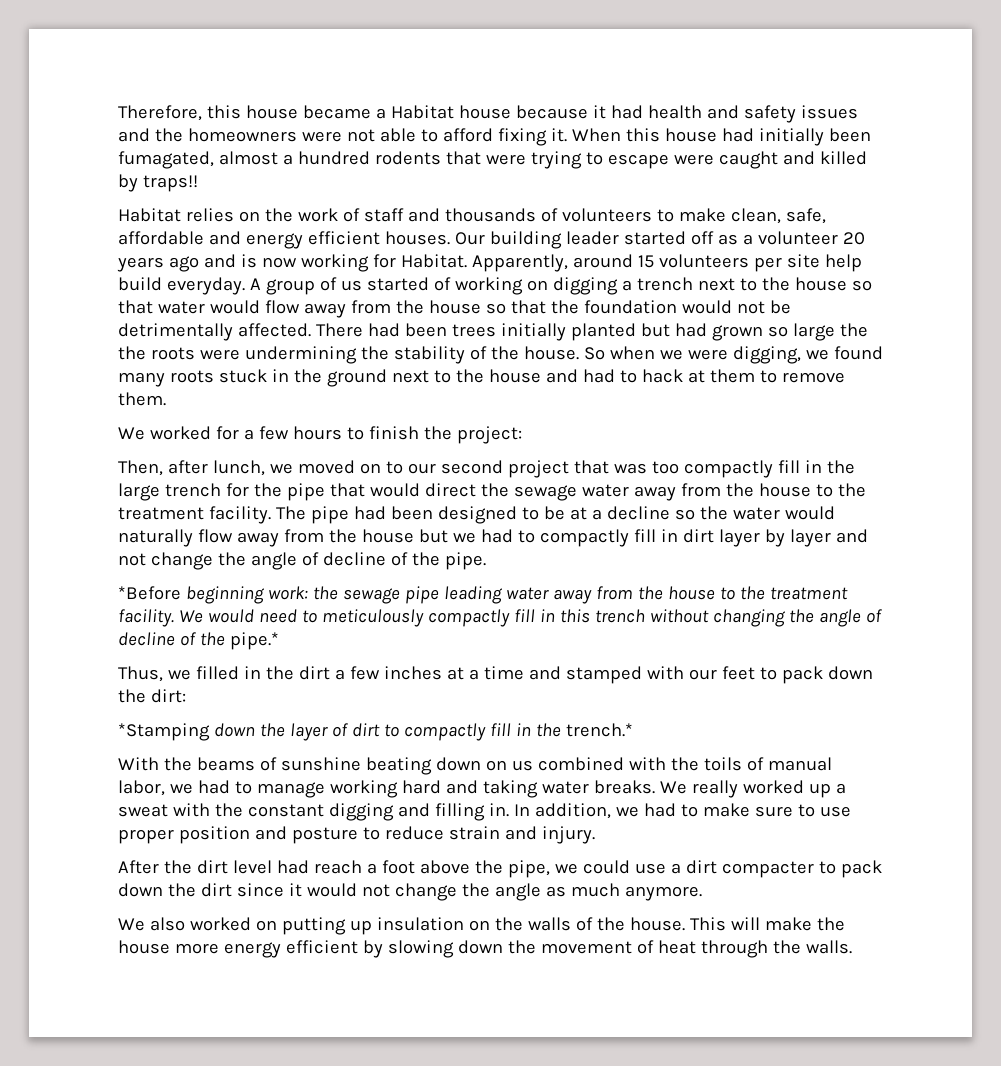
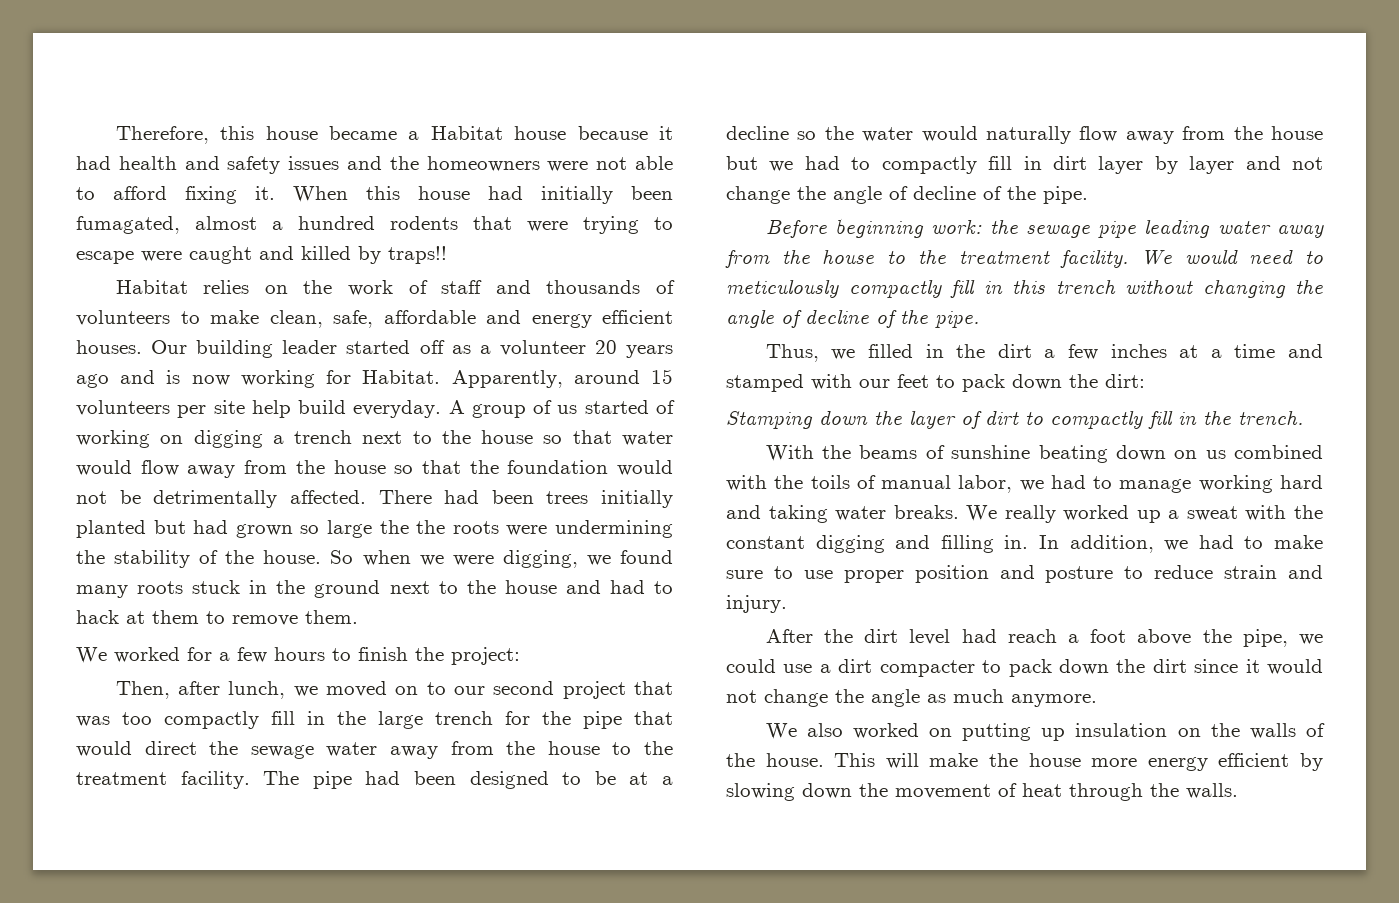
- *Before beginning work: the sewage pipe leading water away from the house to the treatment facility.
+ Before beginning work: the sewage pipe leading water away from the house to the treatment facility.
- We would need to meticulously compactly fill in this trench without changing the angle of decline of the pipe.*
+ We would need to meticulously compactly fill in this trench without changing the angle of decline of the pipe.
- *Stamping down the layer of dirt to compactly fill in the trench.*
+ Stamping down the layer of dirt to compactly fill in the trench.

